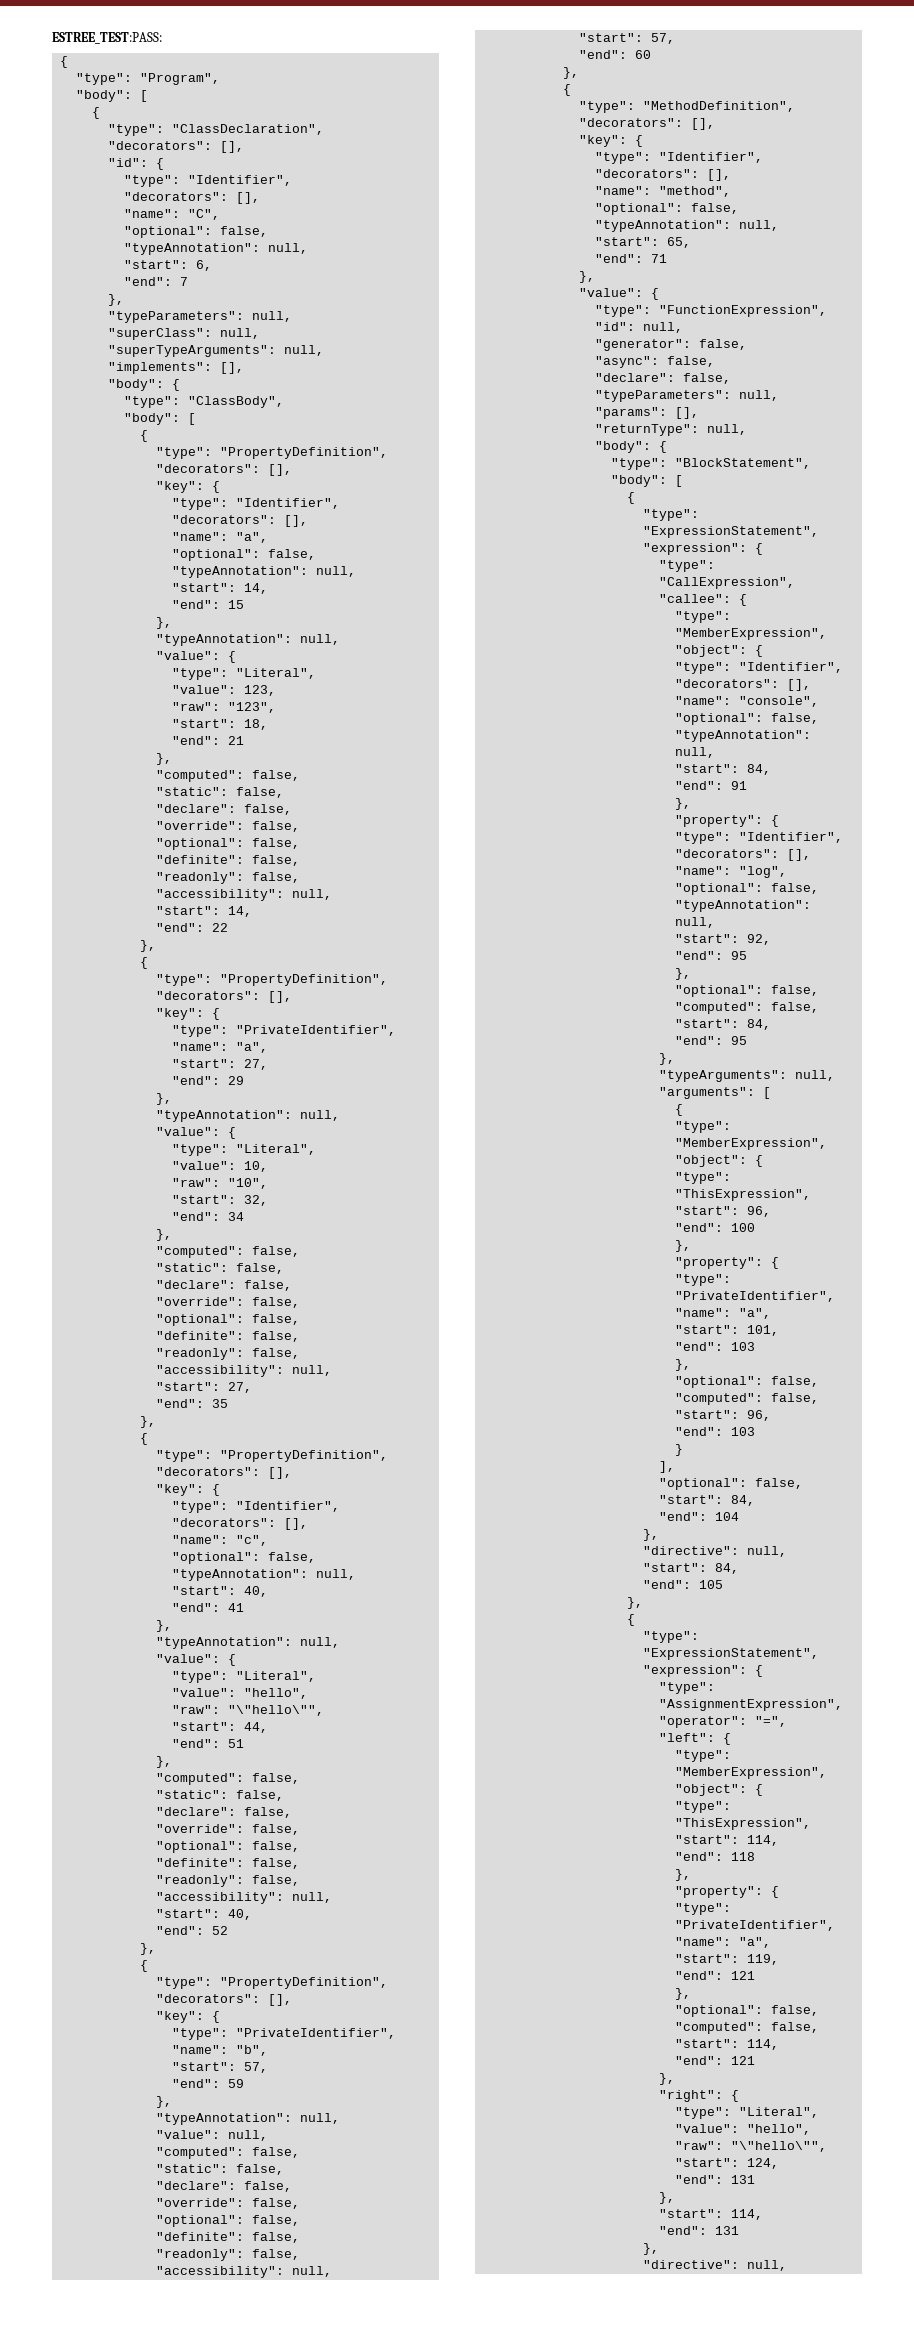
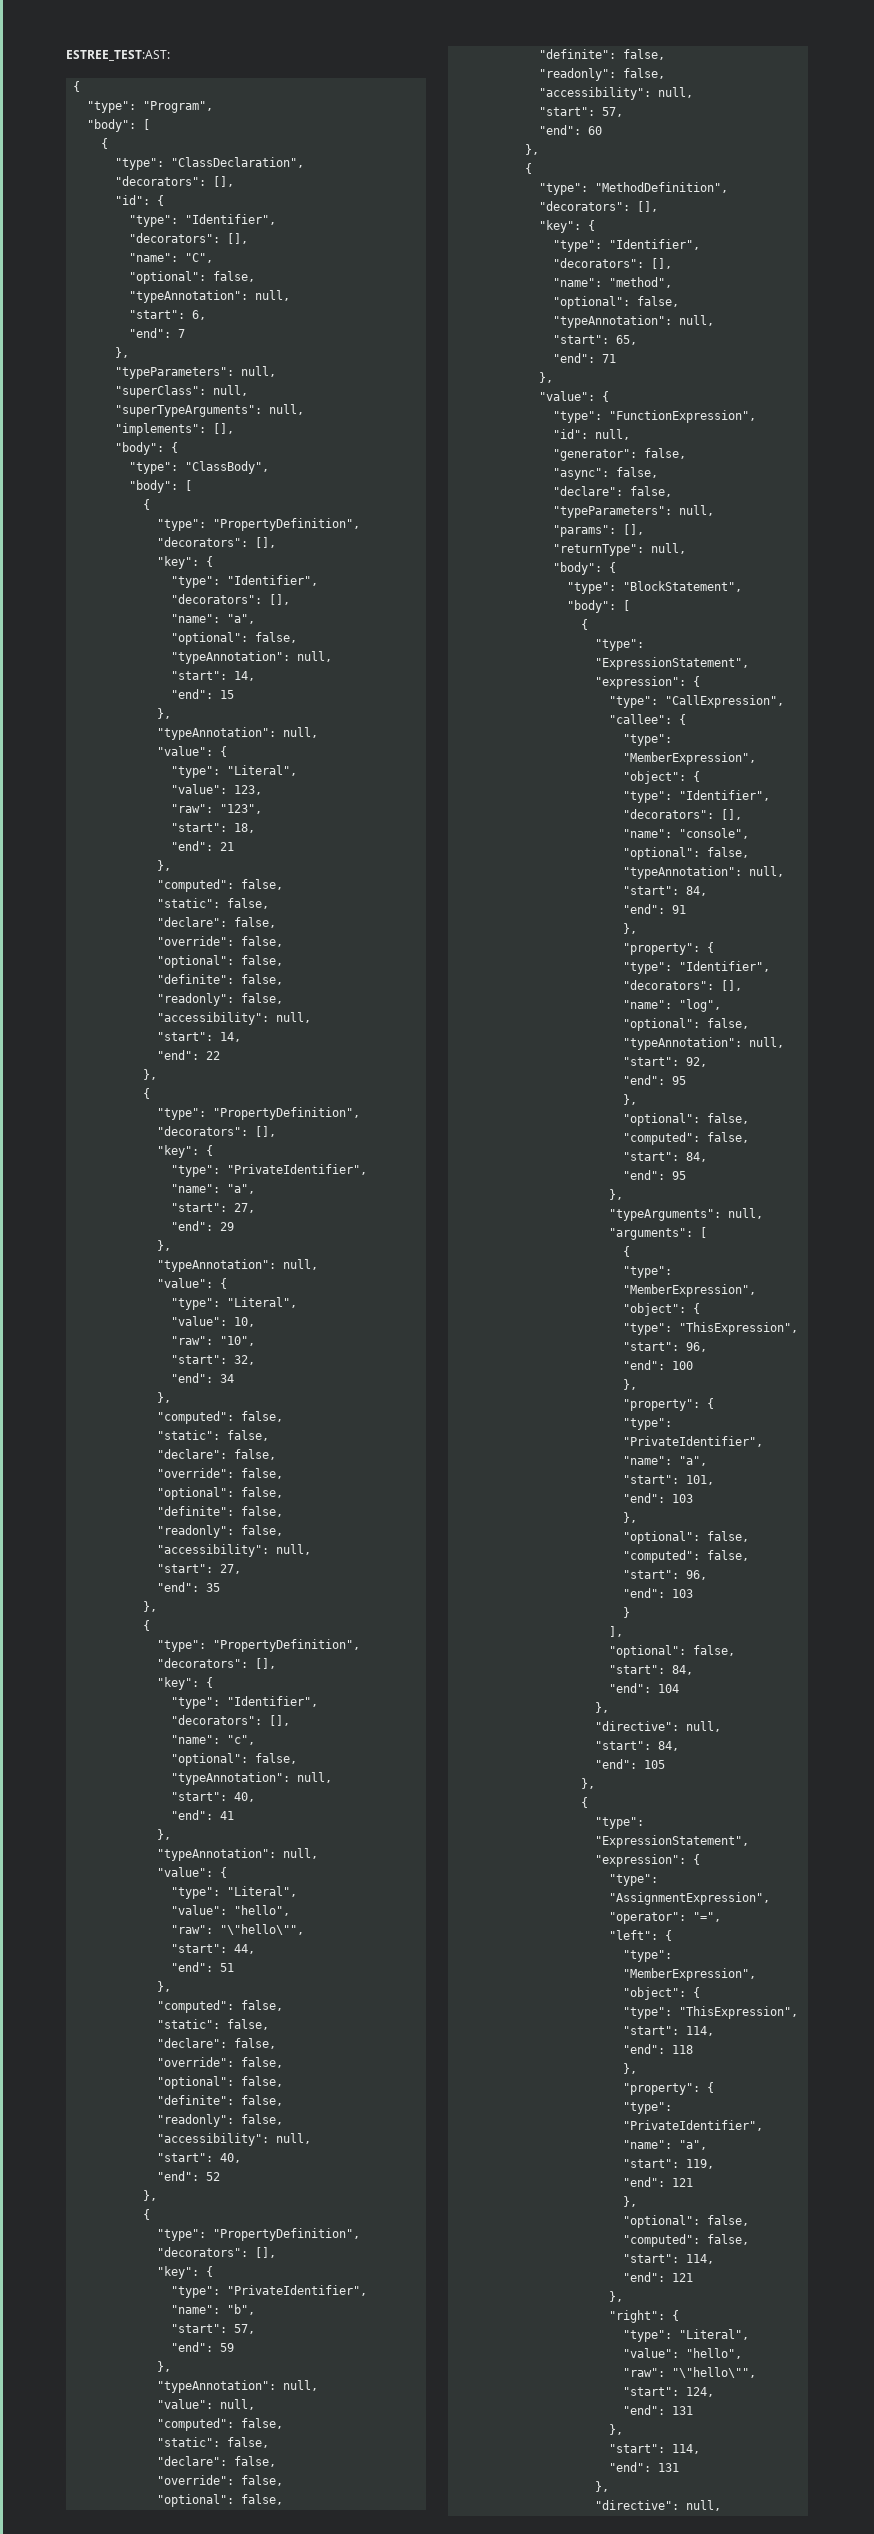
- ESTREE_TEST:PASS:
+ ESTREE_TEST:AST:

